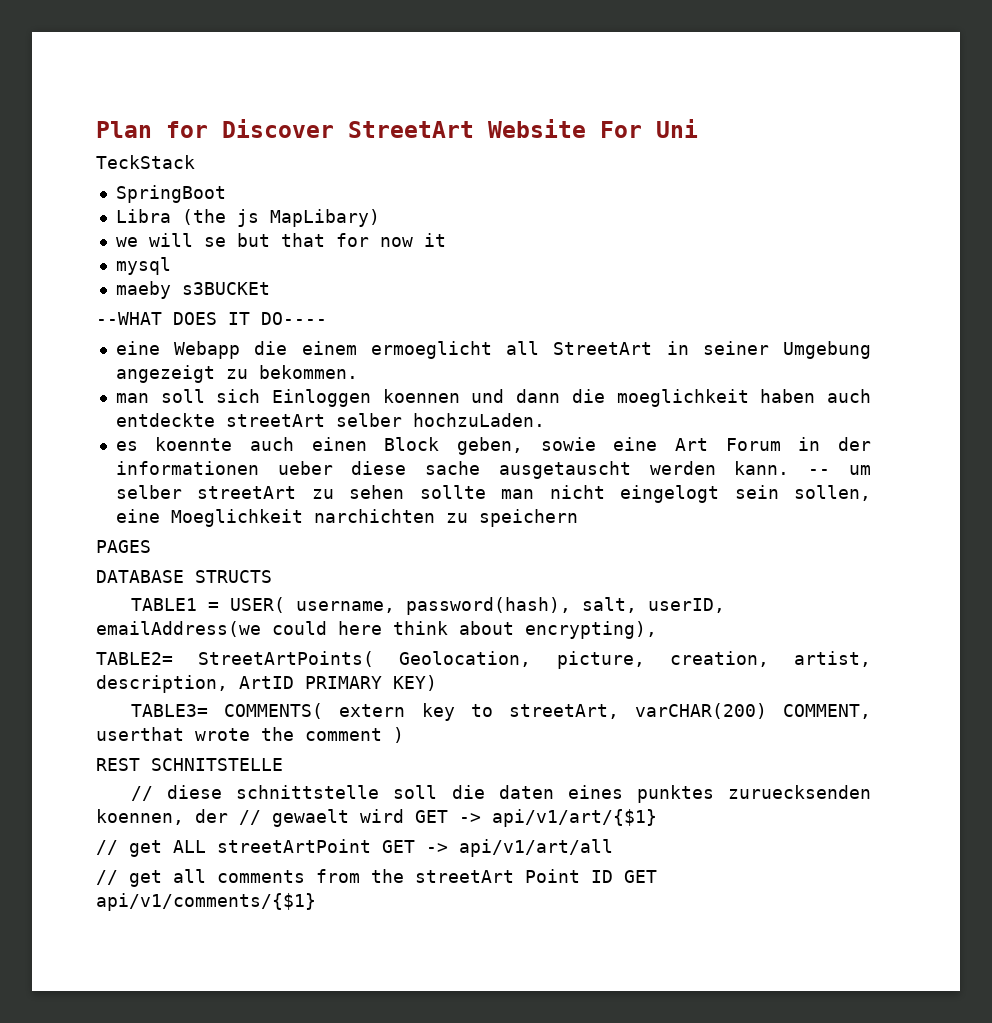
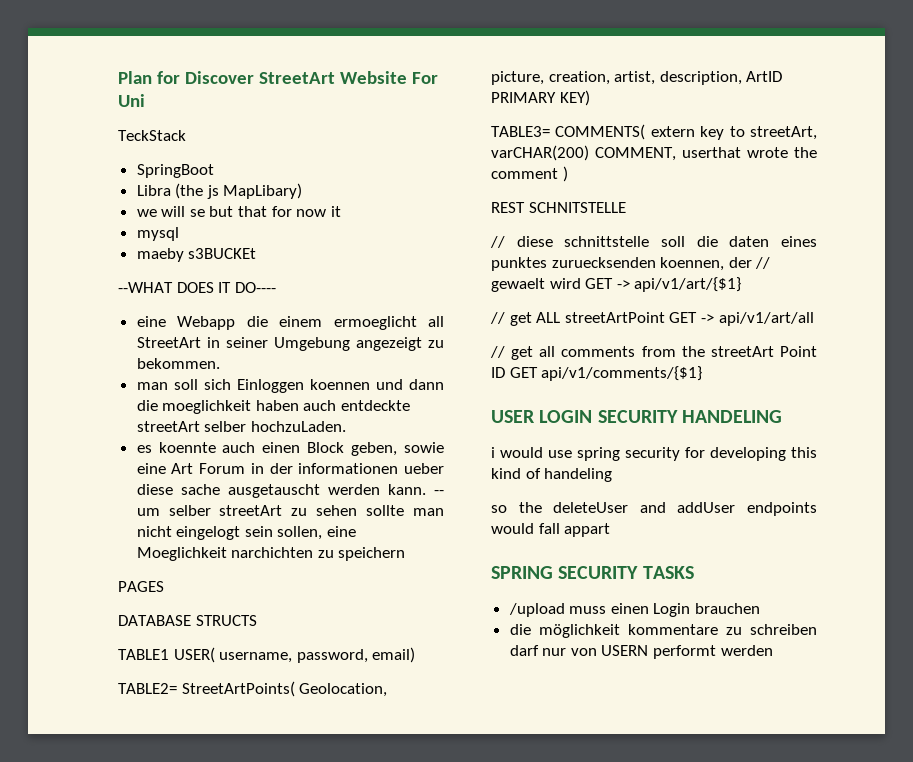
- TABLE1 = USER( username, password(hash), salt, userID, emailAddress(we could here think about encrypting),
+ TABLE1 USER( username, password, email)
+ USER LOGIN SECURITY HANDELING
+ i would use spring security for developing this kind of handeling
+ so the deleteUser and addUser endpoints would fall appart
+ SPRING SECURITY TASKS
+ /upload muss einen Login brauchen
+ die möglichkeit kommentare zu schreiben darf nur von USERN performt werden

